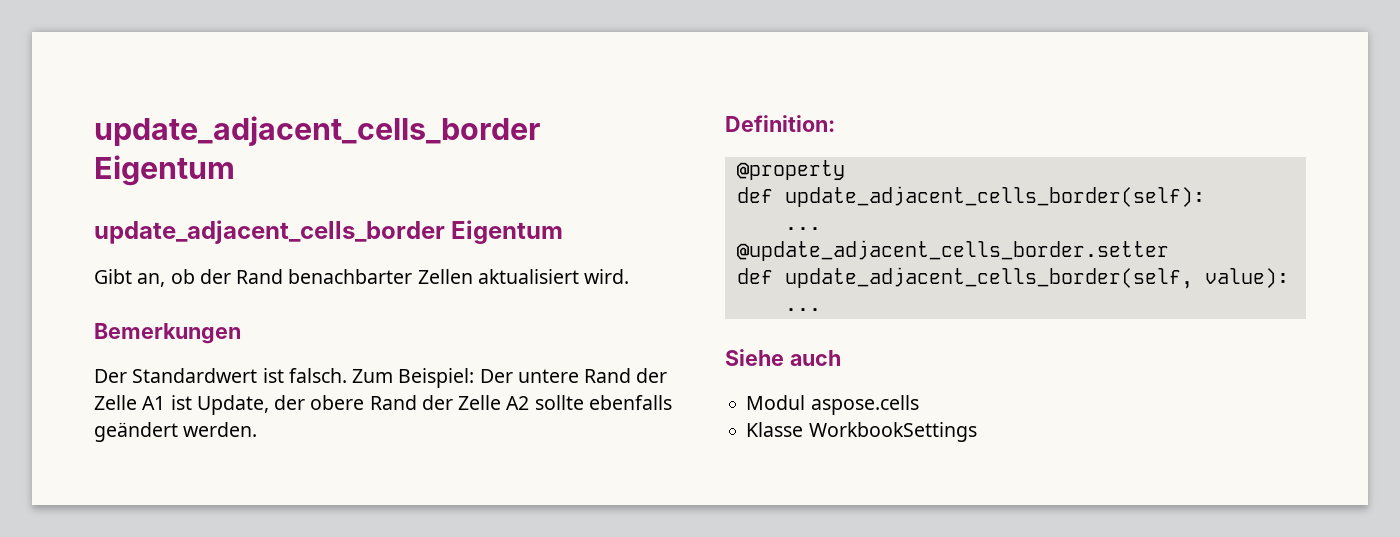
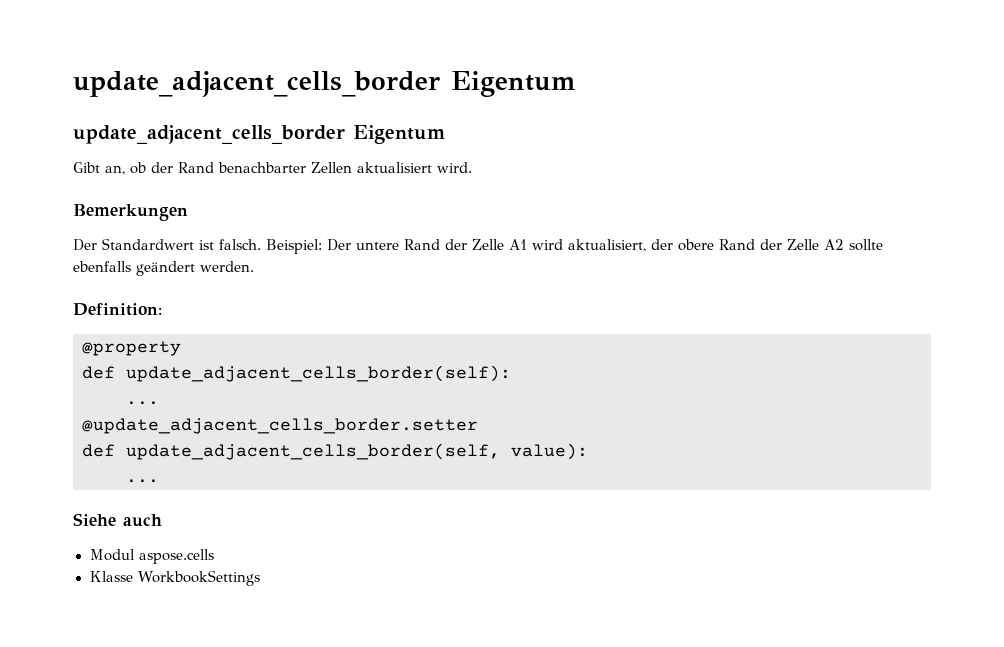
- Zum Beispiel: Der untere Rand der Zelle A1 ist Update, der obere Rand der Zelle A2 sollte ebenfalls geändert werden.
+ Beispiel: Der untere Rand der Zelle A1 wird aktualisiert, der obere Rand der Zelle A2 sollte ebenfalls geändert werden.

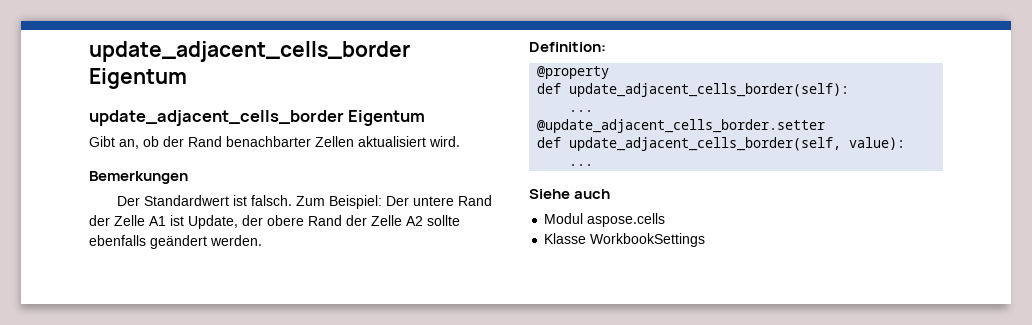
- Beispiel: Der untere Rand der Zelle A1 wird aktualisiert, der obere Rand der Zelle A2 sollte ebenfalls geändert werden.
+ Zum Beispiel: Der untere Rand der Zelle A1 ist Update, der obere Rand der Zelle A2 sollte ebenfalls geändert werden.

